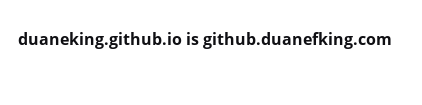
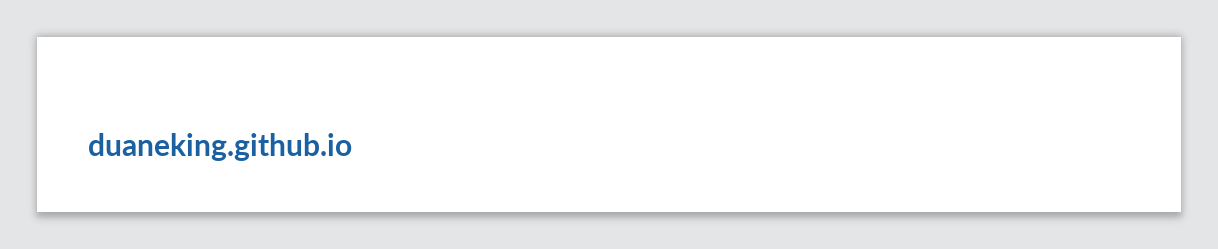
- duaneking.github.io is github.duanefking.com
+ duaneking.github.io

